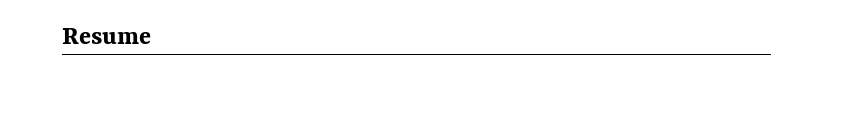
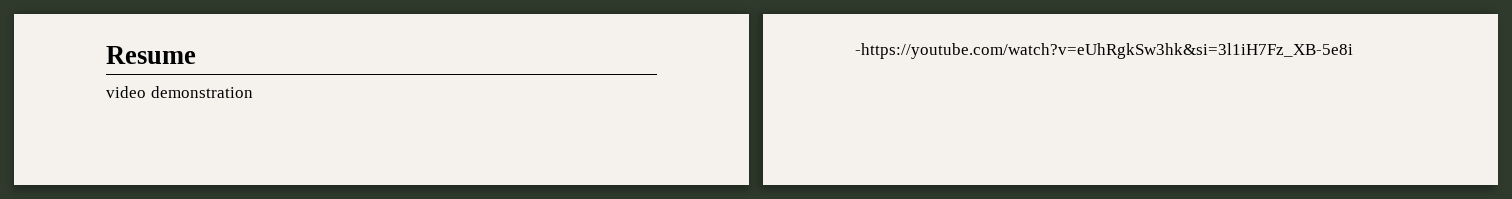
+ video demonstration -https://youtube.com/watch?v=eUhRgkSw3hk&si=3l1iH7Fz_XB-5e8i

